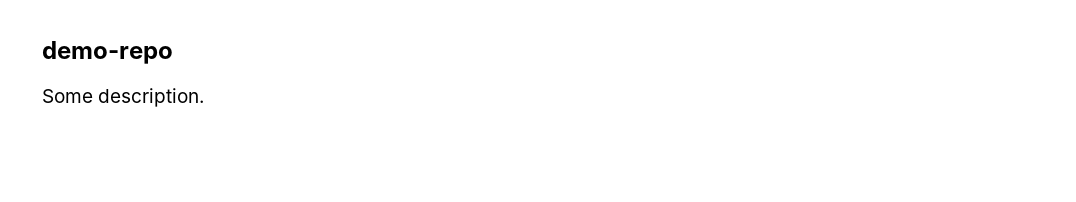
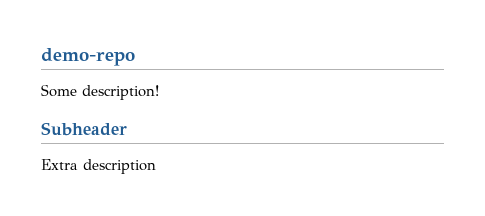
- Some description.
+ Some description!
+ Subheader
+ Extra description

